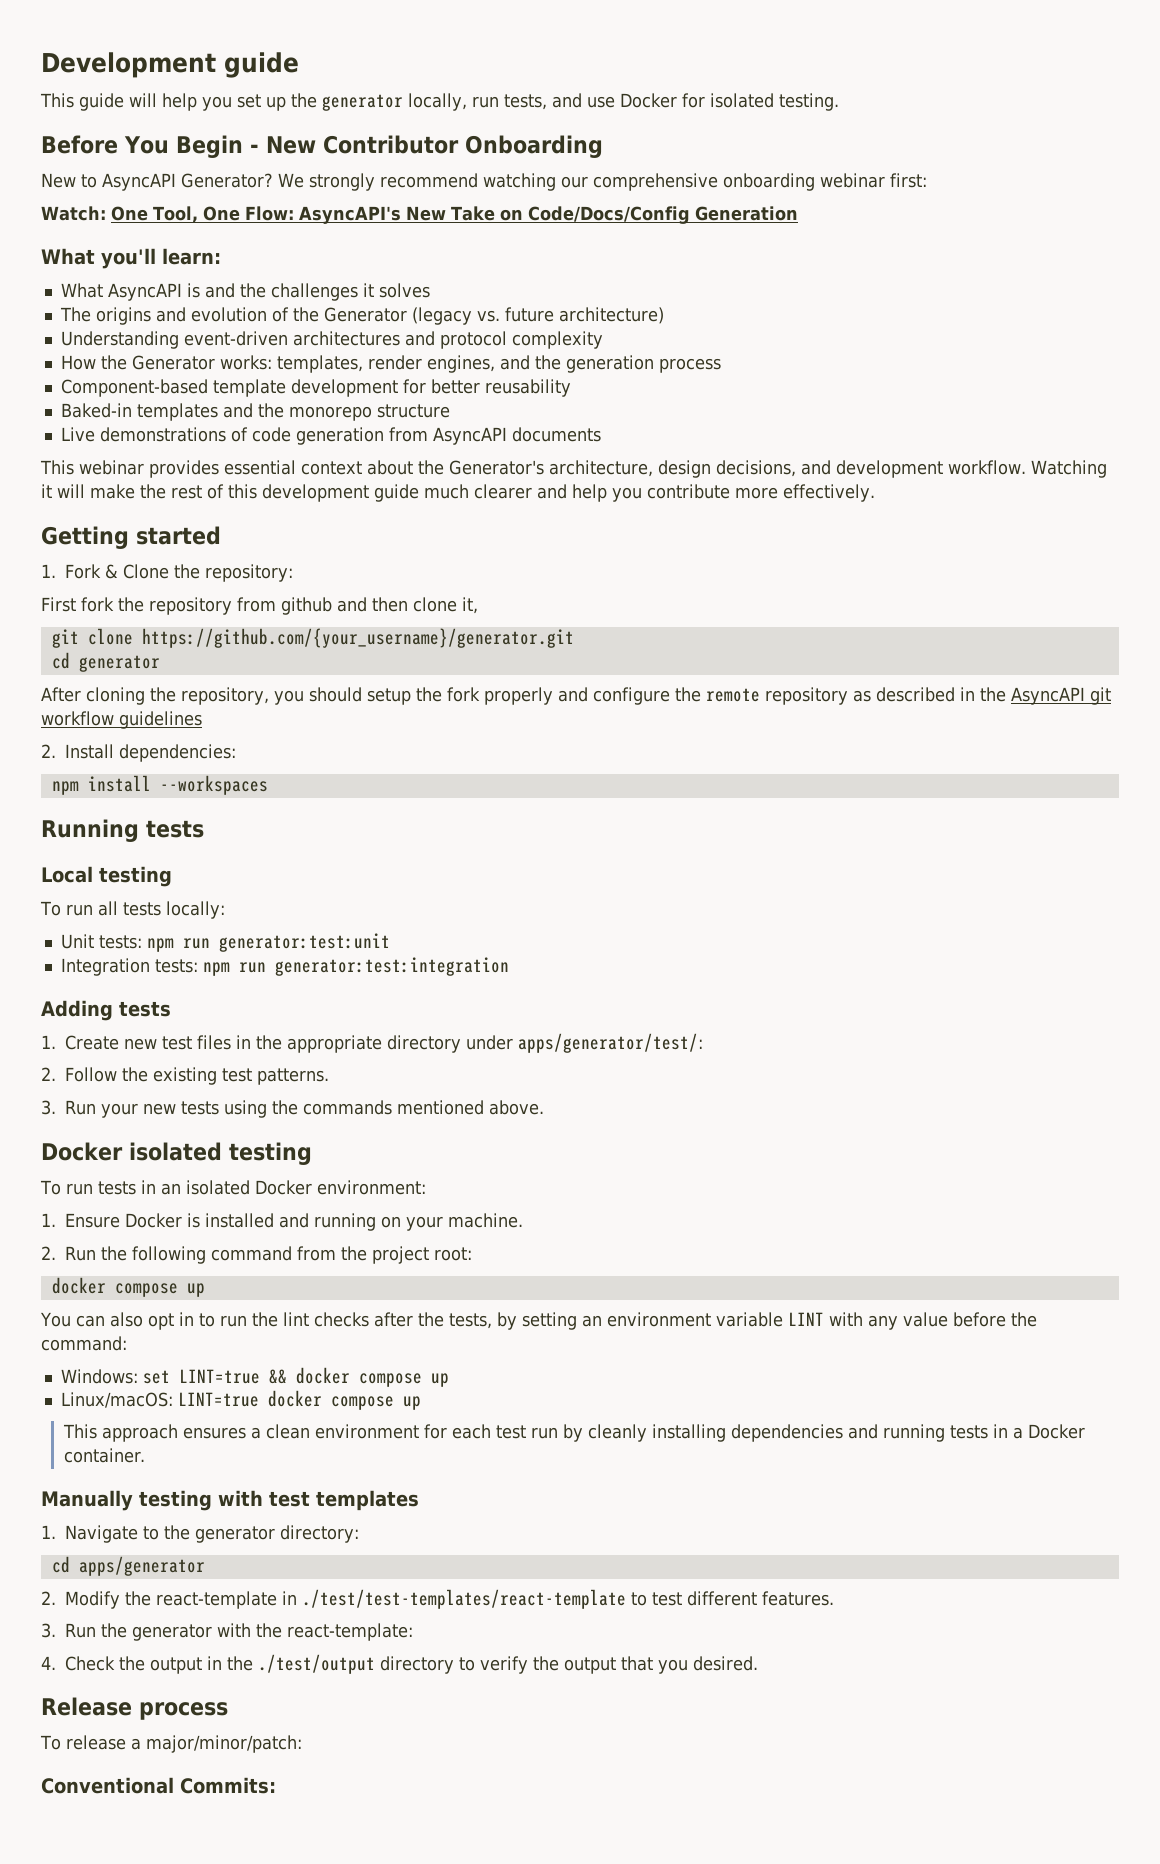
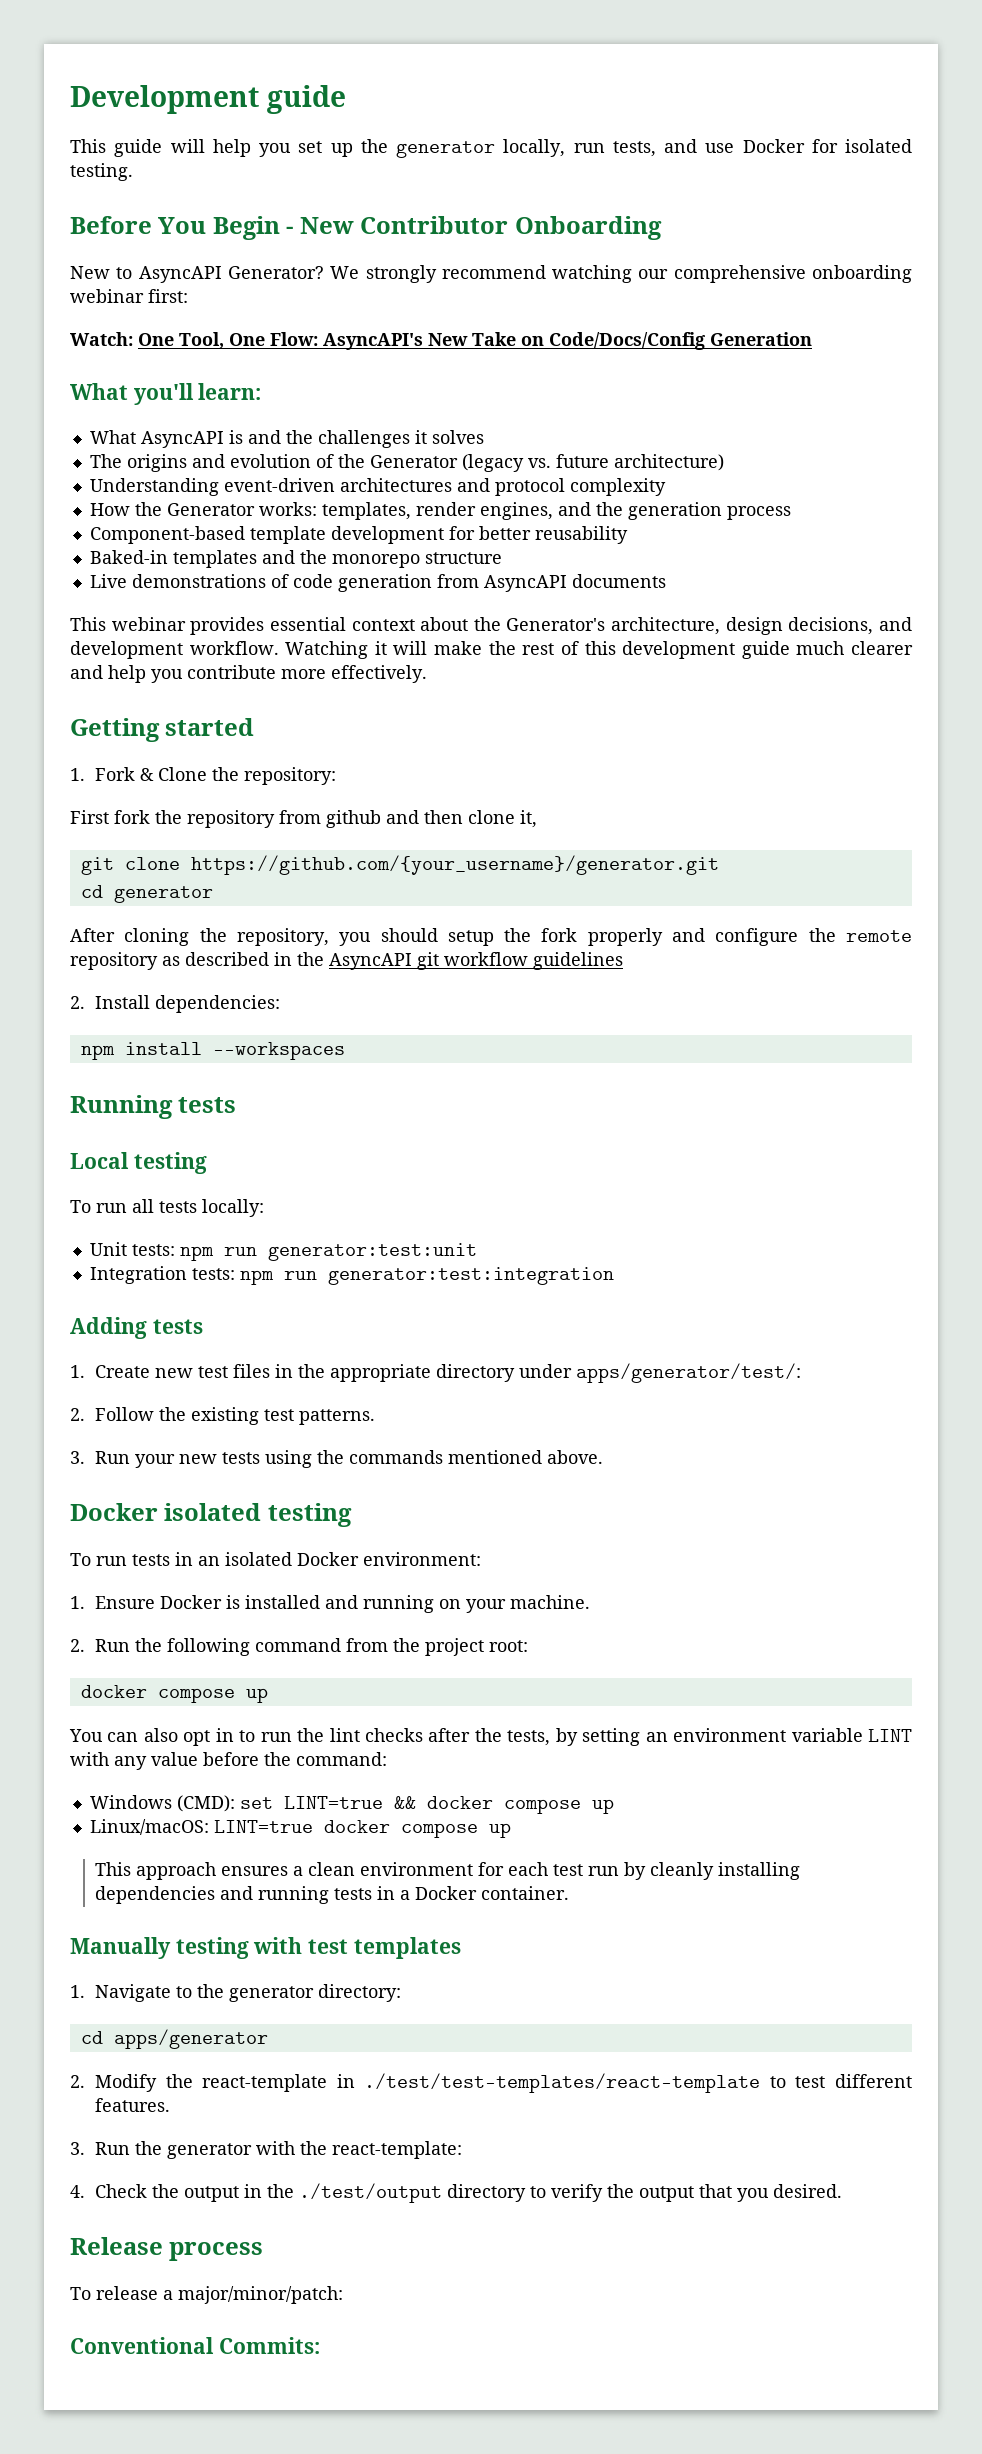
- Windows: set LINT=true && docker compose up
+ Windows (CMD): set LINT=true && docker compose up

